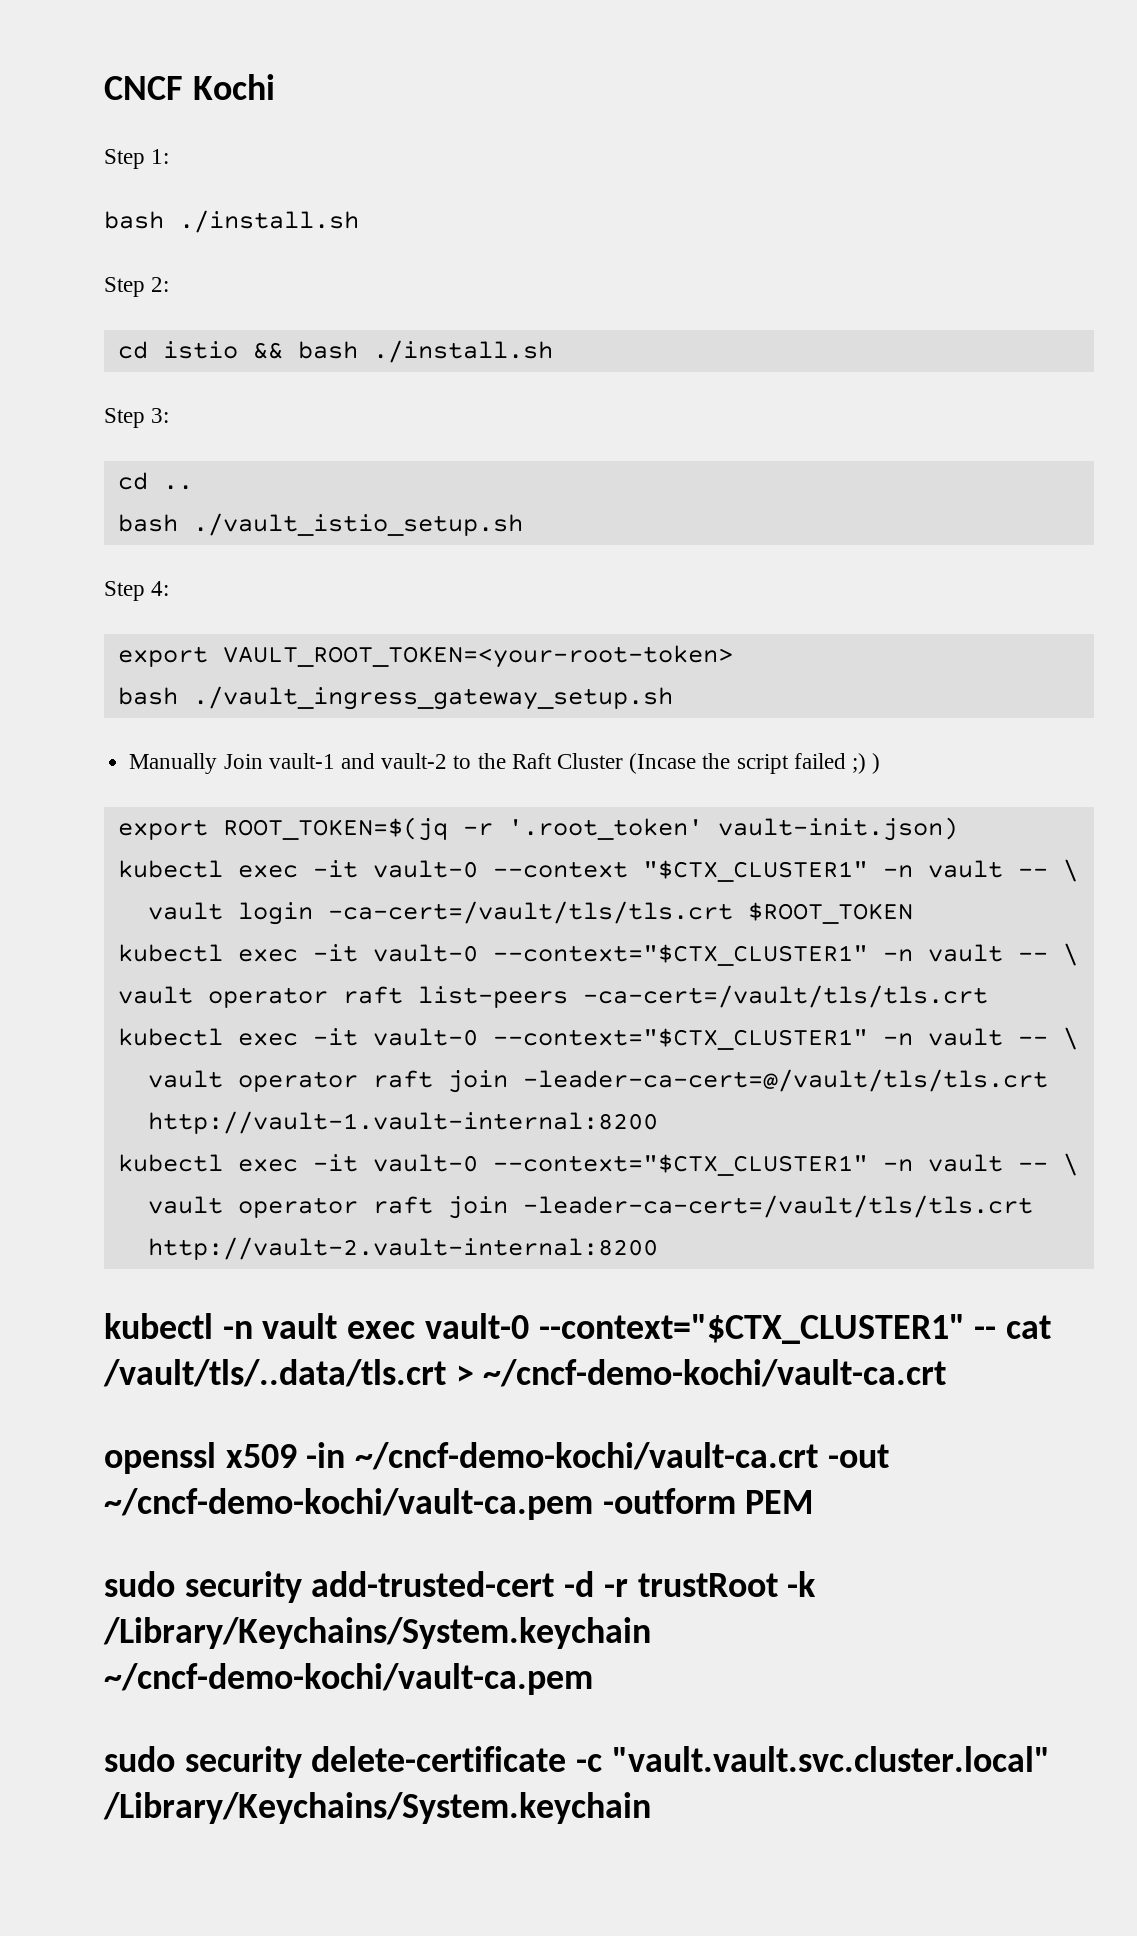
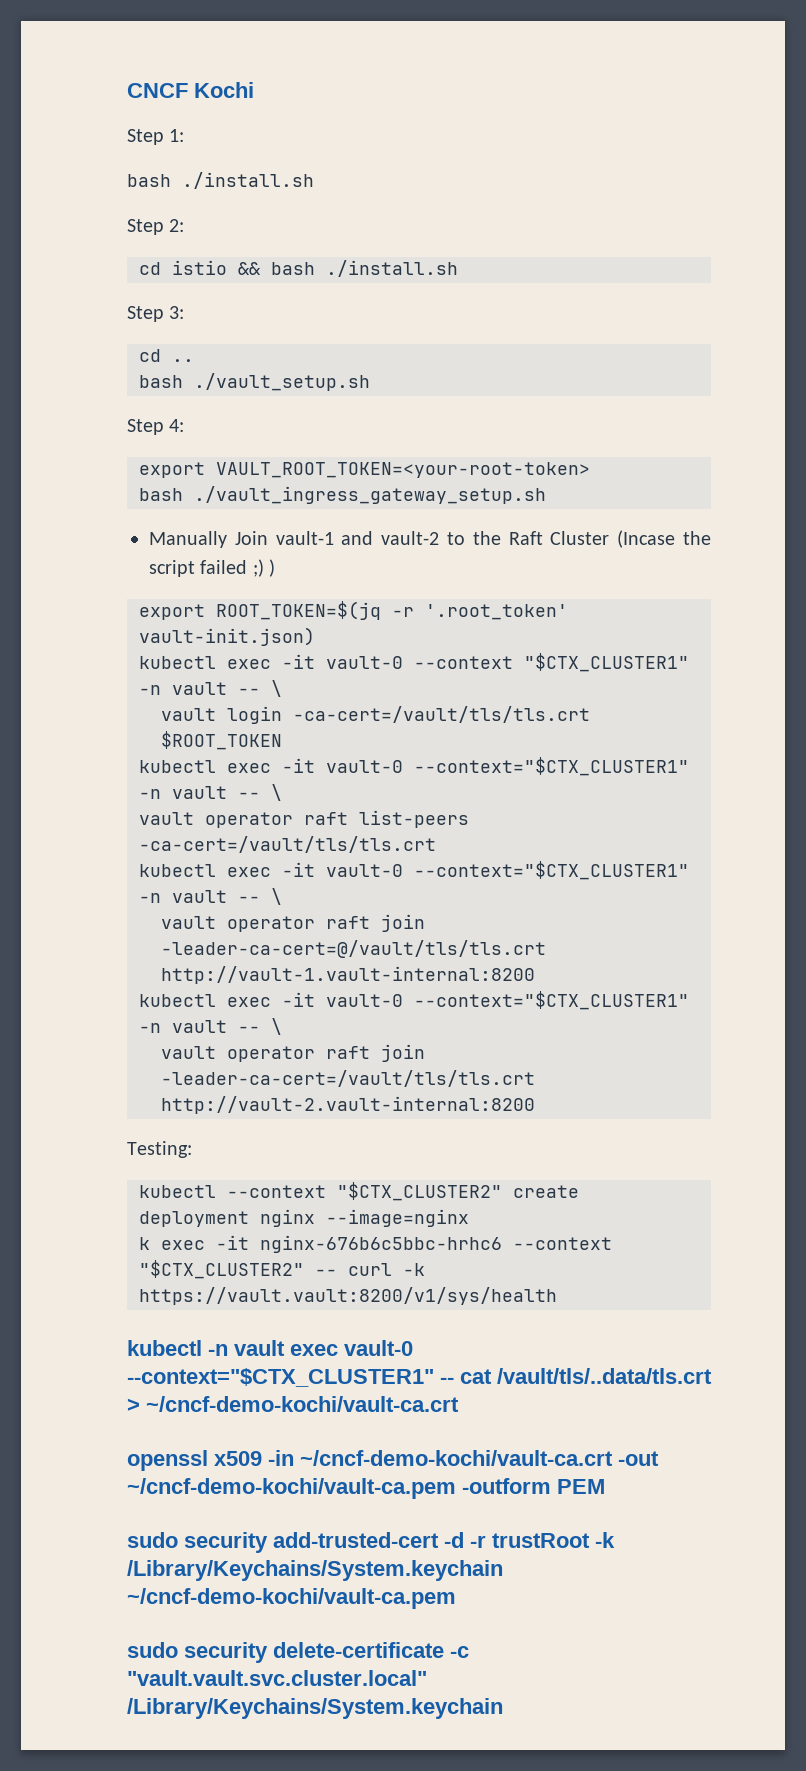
- bash ./vault_istio_setup.sh
+ bash ./vault_setup.sh
+ Testing:
+ kubectl --context "$CTX_CLUSTER2" create deployment nginx --image=nginx
+ k exec -it nginx-676b6c5bbc-hrhc6 --context "$CTX_CLUSTER2" -- curl -k https://vault.vault:8200/v1/sys/health

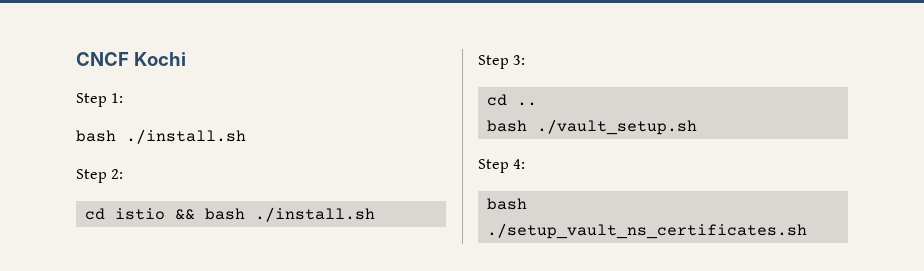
- export VAULT_ROOT_TOKEN=<your-root-token>
- bash ./vault_ingress_gateway_setup.sh
- Manually Join vault-1 and vault-2 to the Raft Cluster (Incase the script failed ;) )
- export ROOT_TOKEN=$(jq -r '.root_token' vault-init.json)
- kubectl exec -it vault-0 --context "$CTX_CLUSTER1" -n vault -- \
- vault login -ca-cert=/vault/tls/tls.crt $ROOT_TOKEN
- kubectl exec -it vault-0 --context="$CTX_CLUSTER1" -n vault -- \
- vault operator raft list-peers -ca-cert=/vault/tls/tls.crt
- kubectl exec -it vault-0 --context="$CTX_CLUSTER1" -n vault -- \
- vault operator raft join -leader-ca-cert=@/vault/tls/tls.crt http://vault-1.vault-internal:8200
- kubectl exec -it vault-0 --context="$CTX_CLUSTER1" -n vault -- \
- vault operator raft join -leader-ca-cert=/vault/tls/tls.crt http://vault-2.vault-internal:8200
- Testing:
- kubectl --context "$CTX_CLUSTER2" create deployment nginx --image=nginx
- k exec -it nginx-676b6c5bbc-hrhc6 --context "$CTX_CLUSTER2" -- curl -k https://vault.vault:8200/v1/sys/health
- kubectl -n vault exec vault-0 --context="$CTX_CLUSTER1" -- cat /vault/tls/..data/tls.crt > ~/cncf-demo-kochi/vault-ca.crt
- openssl x509 -in ~/cncf-demo-kochi/vault-ca.crt -out ~/cncf-demo-kochi/vault-ca.pem -outform PEM
- sudo security add-trusted-cert -d -r trustRoot -k /Library/Keychains/System.keychain ~/cncf-demo-kochi/vault-ca.pem
- sudo security delete-certificate -c "vault.vault.svc.cluster.local" /Library/Keychains/System.keychain
+ bash ./setup_vault_ns_certificates.sh

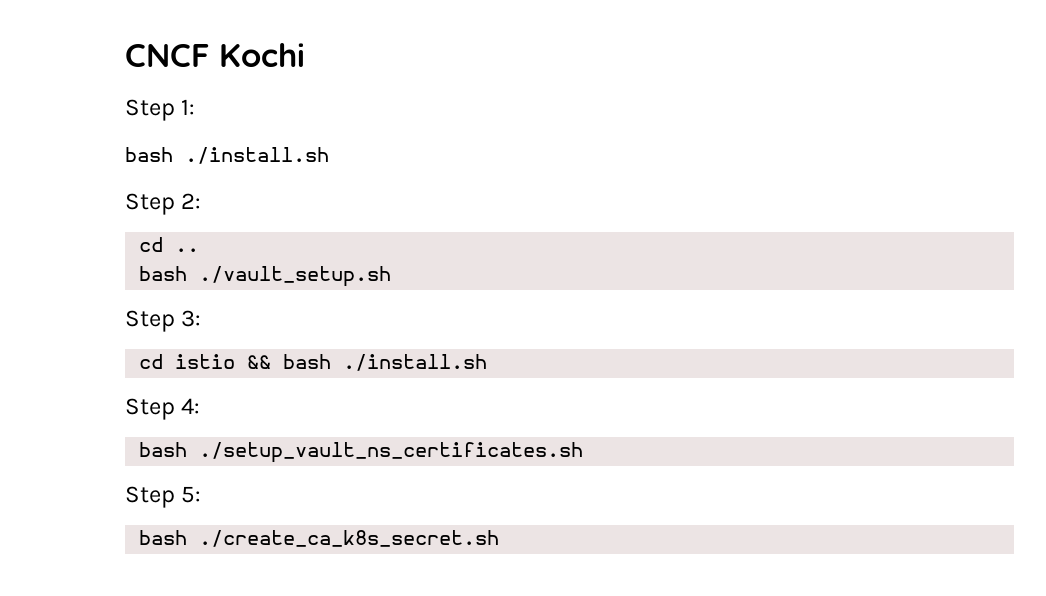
+ cd ..
+ bash ./vault_setup.sh
+ Step 3:
- Step 3:
- cd ..
- bash ./vault_setup.sh
+ Step 5:
+ bash ./create_ca_k8s_secret.sh

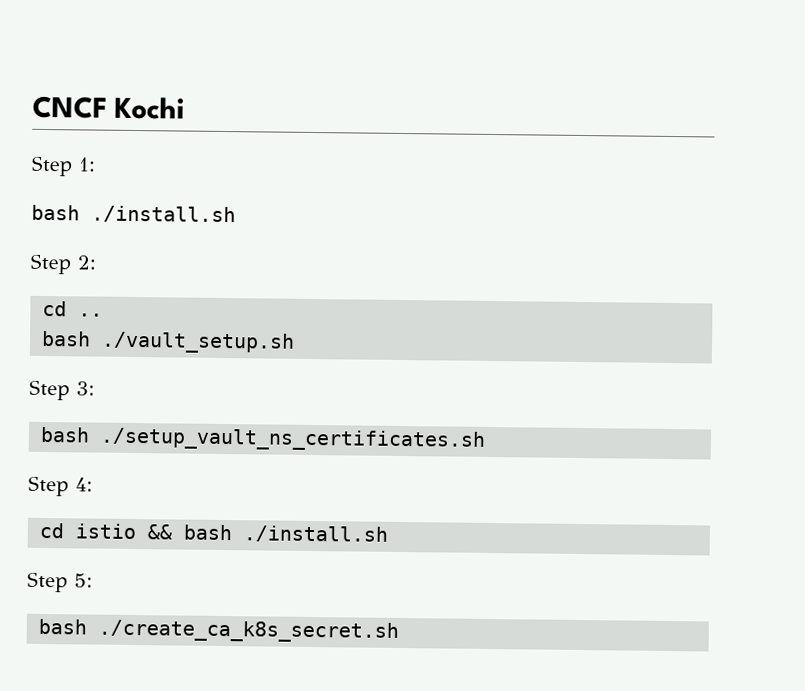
+ bash ./setup_vault_ns_certificates.sh
+ Step 4:
- Step 4:
- bash ./setup_vault_ns_certificates.sh

